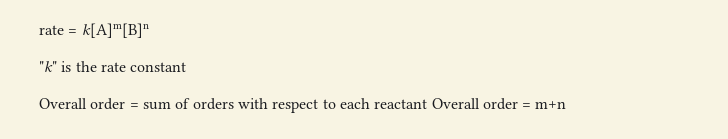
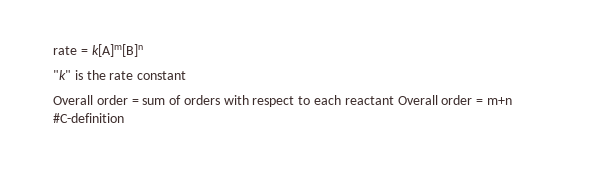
- Overall order = sum of orders with respect to each reactant Overall order = m+n
+ Overall order = sum of orders with respect to each reactant Overall order = m+n #C-definition

